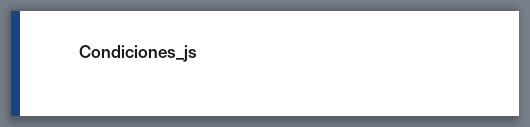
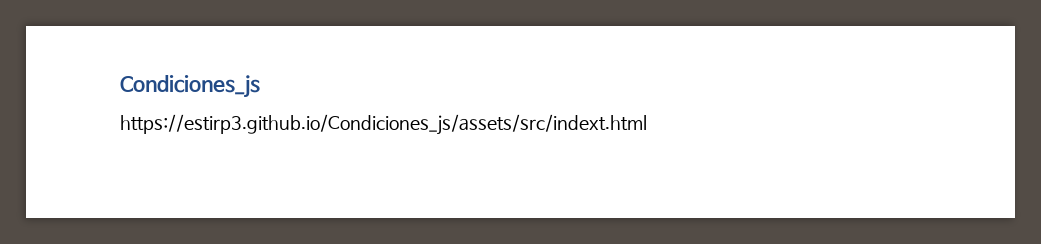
+ https://estirp3.github.io/Condiciones_js/assets/src/indext.html

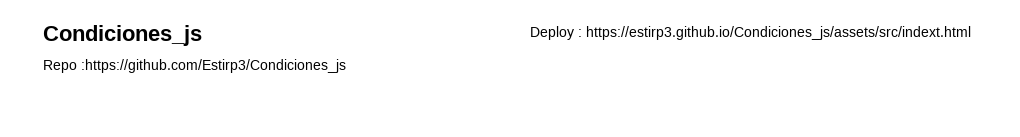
- https://estirp3.github.io/Condiciones_js/assets/src/indext.html
+ Repo :https://github.com/Estirp3/Condiciones_js
+ Deploy : https://estirp3.github.io/Condiciones_js/assets/src/indext.html

